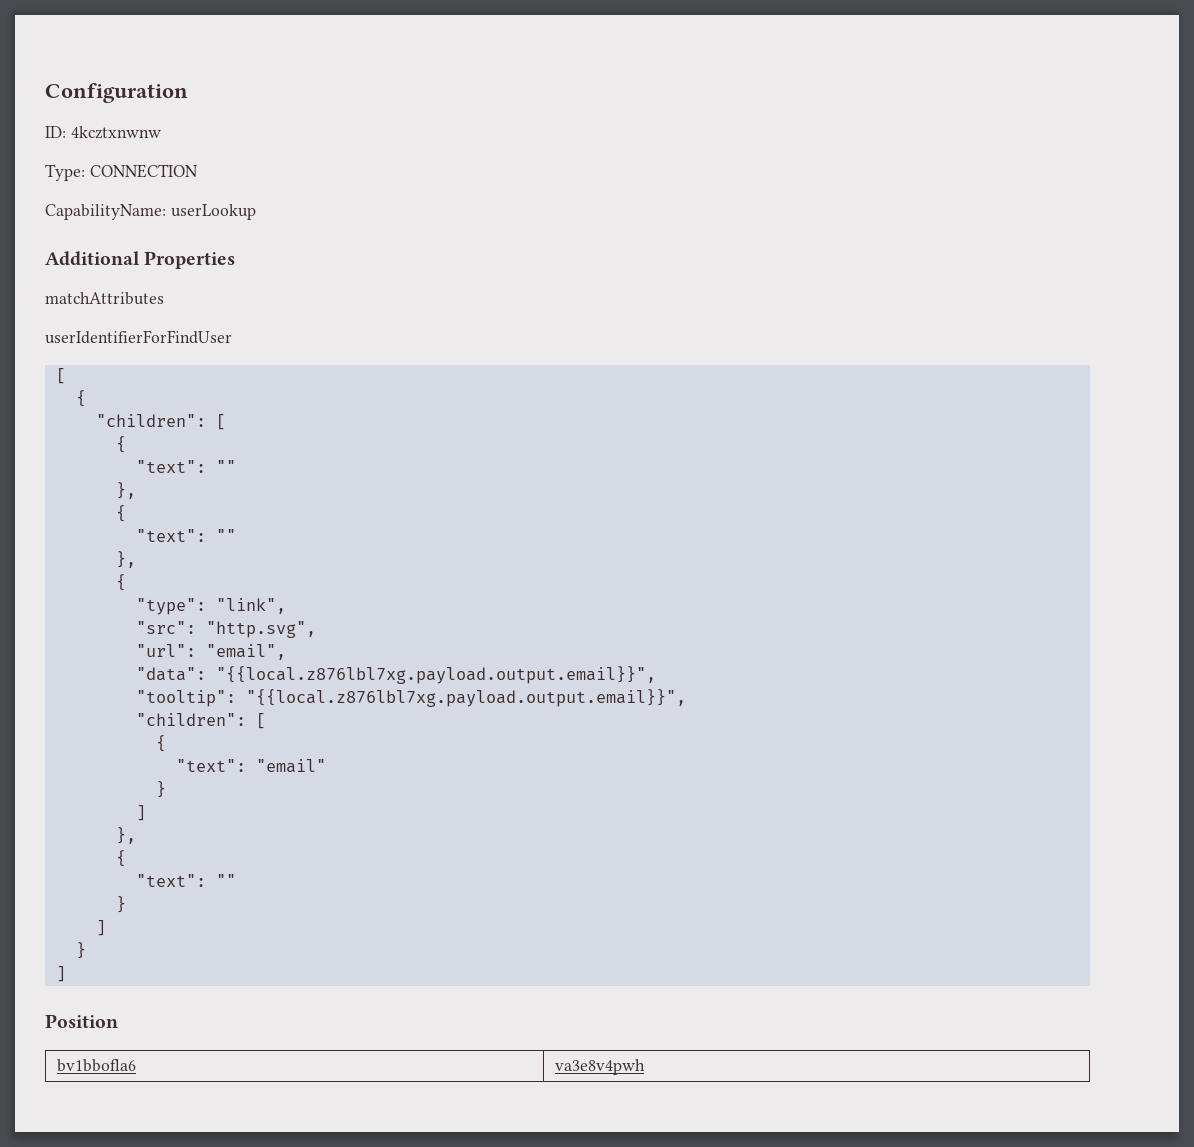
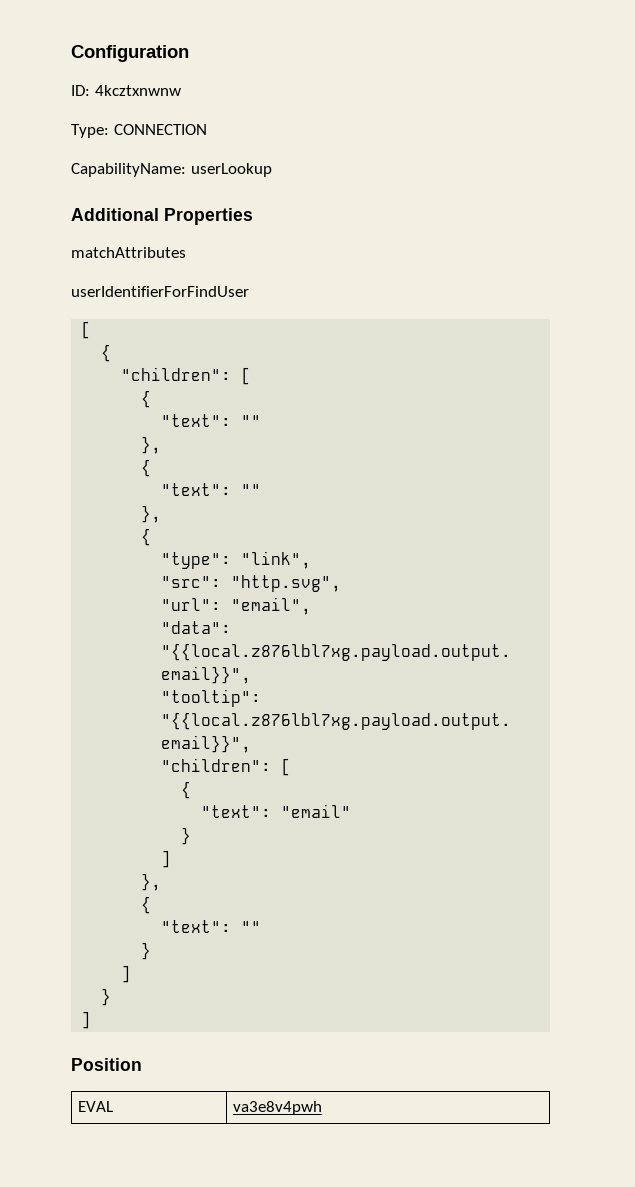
- bv1bbofla6 | va3e8v4pwh
+ EVAL | va3e8v4pwh

